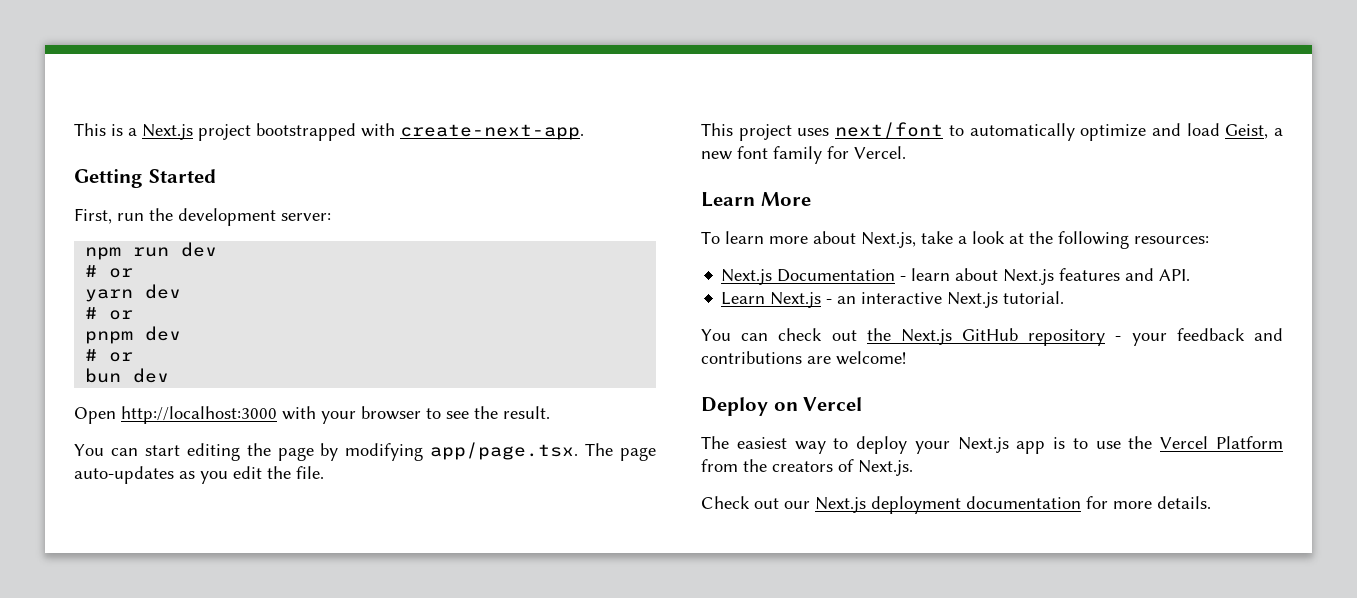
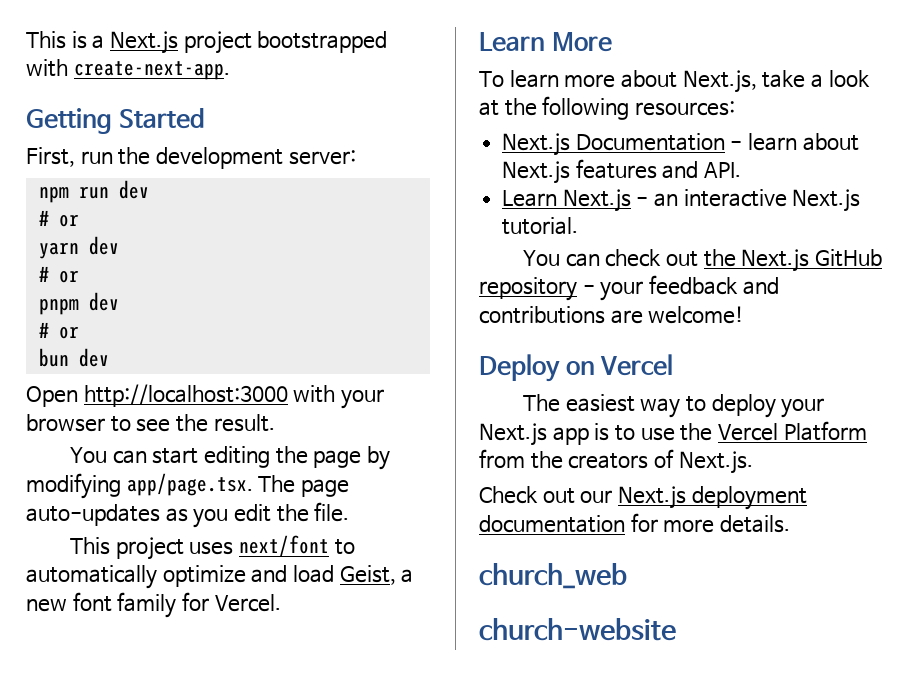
+ church_web
+ church-website

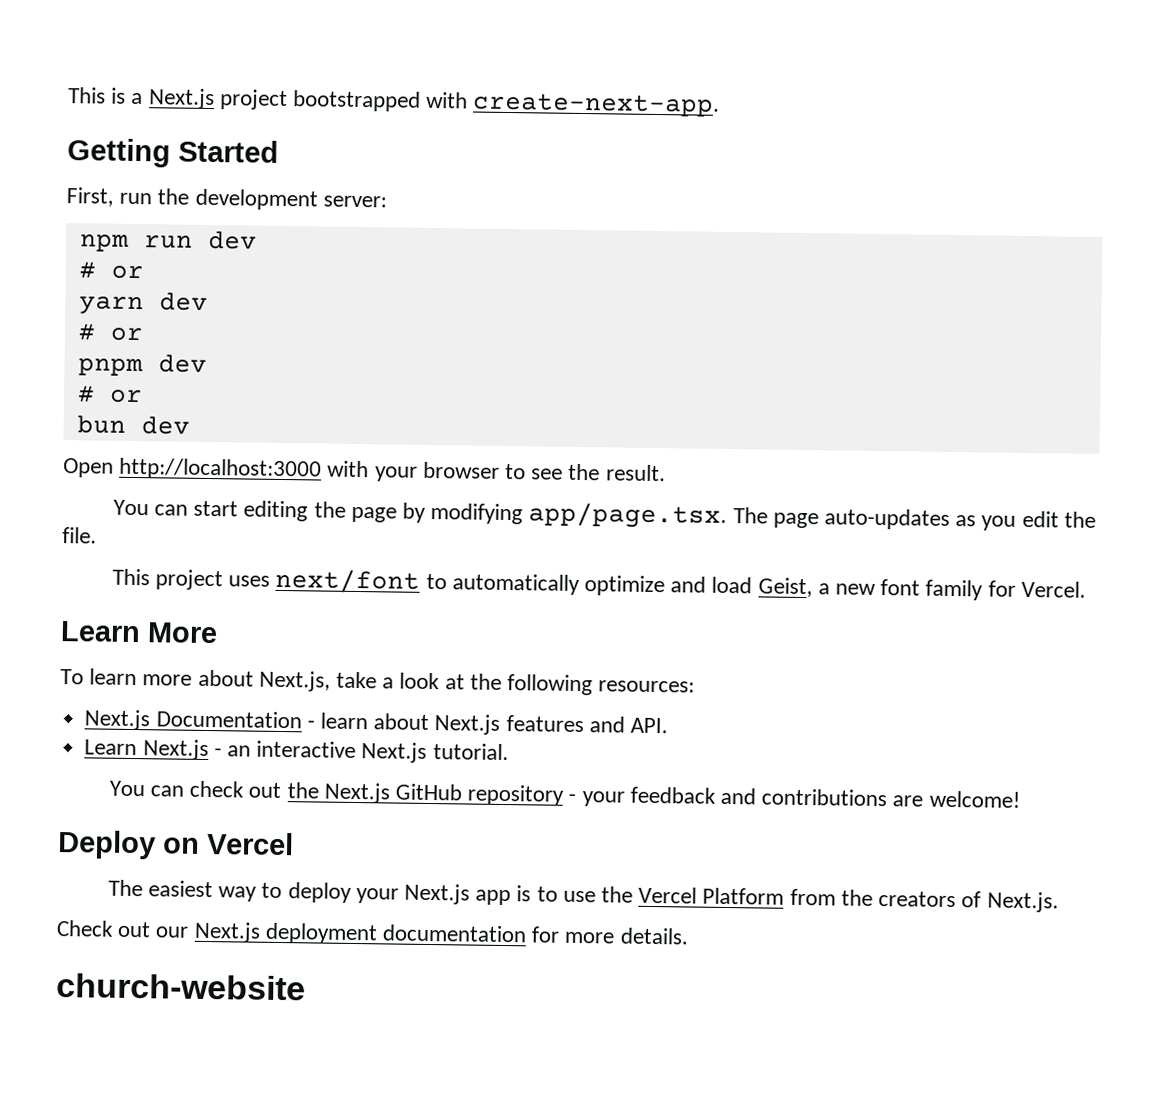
- church_web

